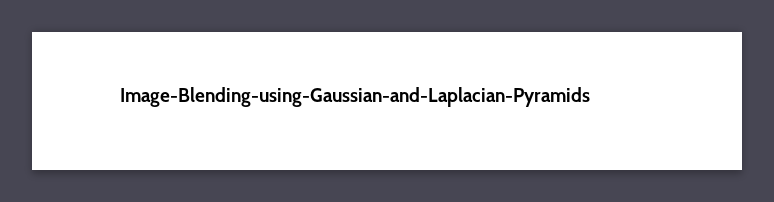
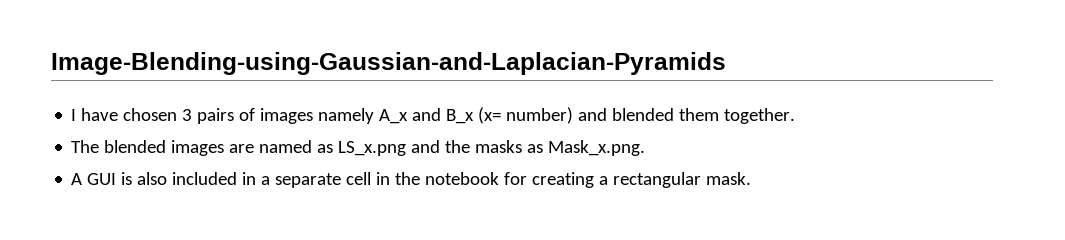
+ I have chosen 3 pairs of images namely A_x and B_x (x= number) and blended them together.
+ The blended images are named as LS_x.png and the masks as Mask_x.png.
+ A GUI is also included in a separate cell in the notebook for creating a rectangular mask.

